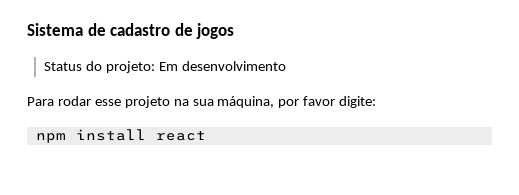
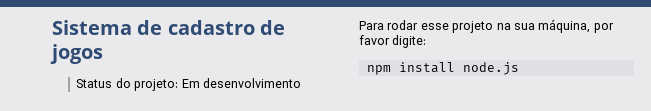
- npm install react
+ npm install node.js

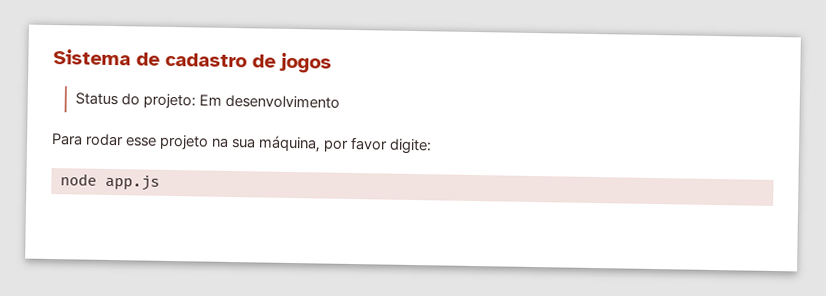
- npm install node.js
+ node app.js

